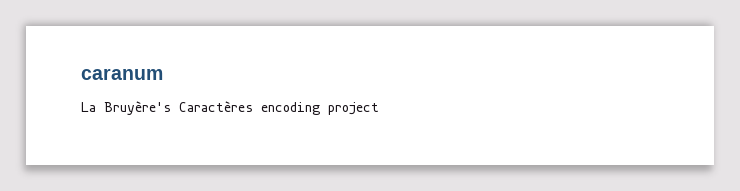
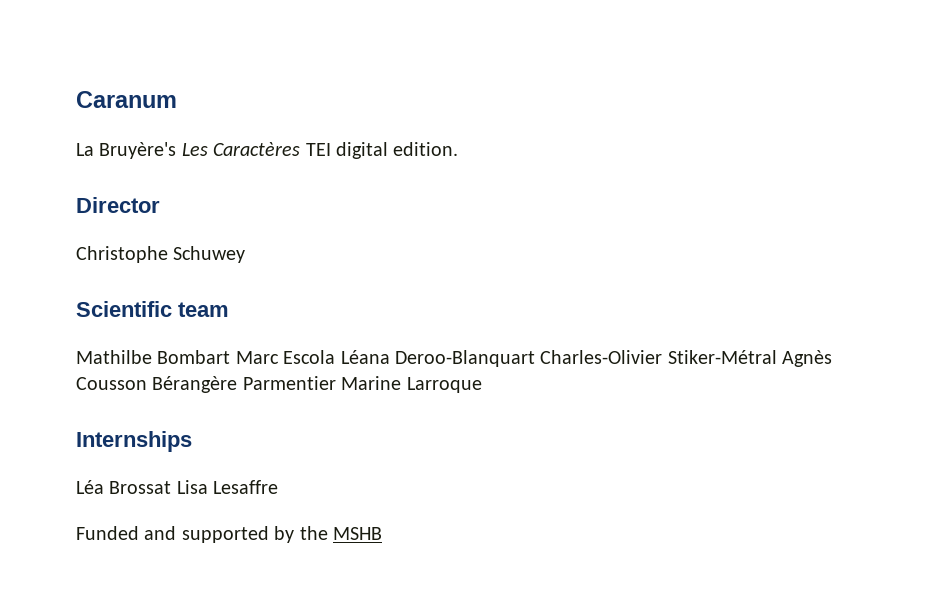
- caranum
+ Caranum
- La Bruyère's Caractères encoding project
+ La Bruyère's Les Caractères TEI digital edition.
+ Director
+ Christophe Schuwey
+ Scientific team
+ Mathilbe Bombart Marc Escola Léana Deroo-Blanquart Charles-Olivier Stiker-Métral Agnès Cousson Bérangère Parmentier Marine Larroque
+ Internships
+ Léa Brossat Lisa Lesaffre
+ Funded and supported by the MSHB

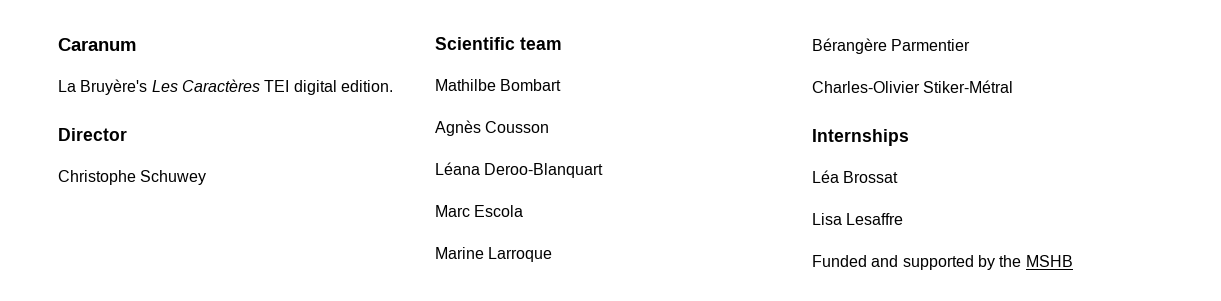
- Mathilbe Bombart Marc Escola Léana Deroo-Blanquart Charles-Olivier Stiker-Métral Agnès Cousson Bérangère Parmentier Marine Larroque
+ Mathilbe Bombart
+ Agnès Cousson
+ Léana Deroo-Blanquart
+ Marc Escola
+ Marine Larroque
+ Bérangère Parmentier
+ Charles-Olivier Stiker-Métral
- Léa Brossat Lisa Lesaffre
+ Léa Brossat
+ Lisa Lesaffre

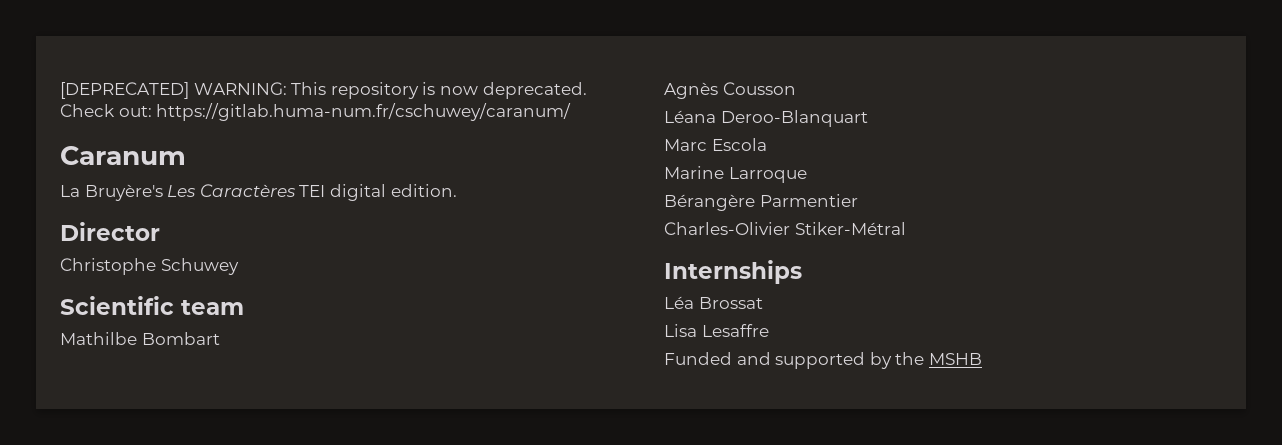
+ [DEPRECATED] WARNING: This repository is now deprecated. Check out: https://gitlab.huma-num.fr/cschuwey/caranum/

